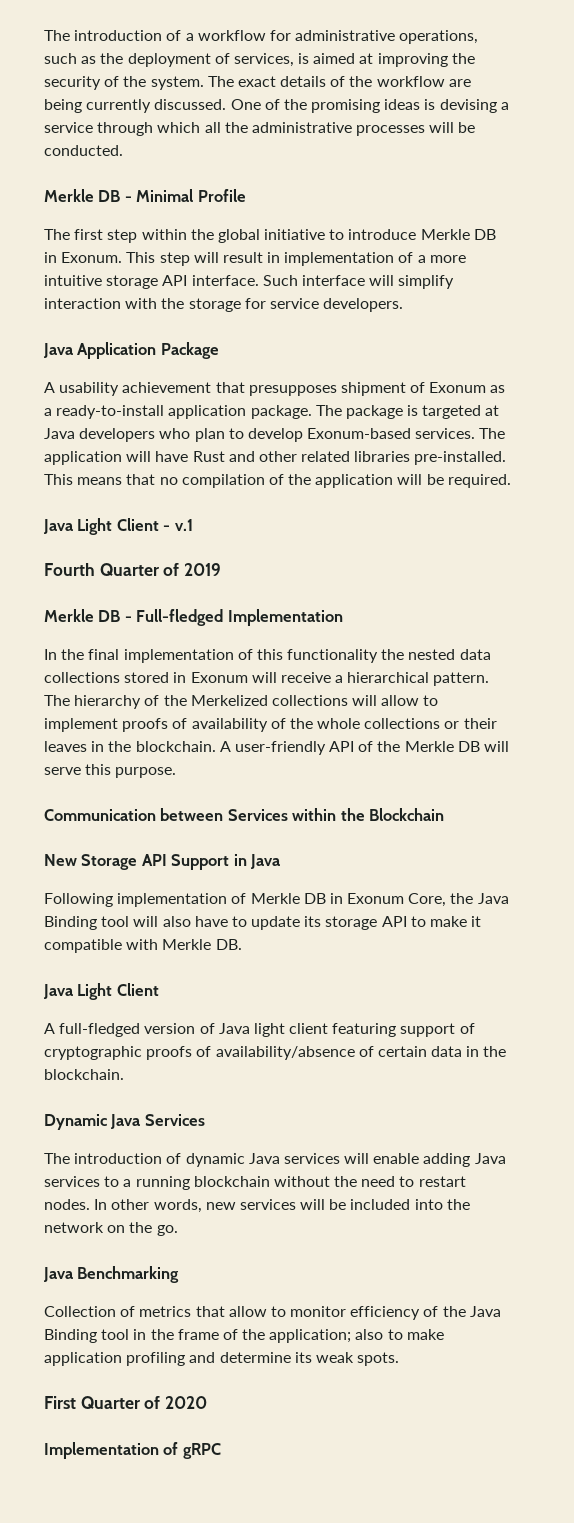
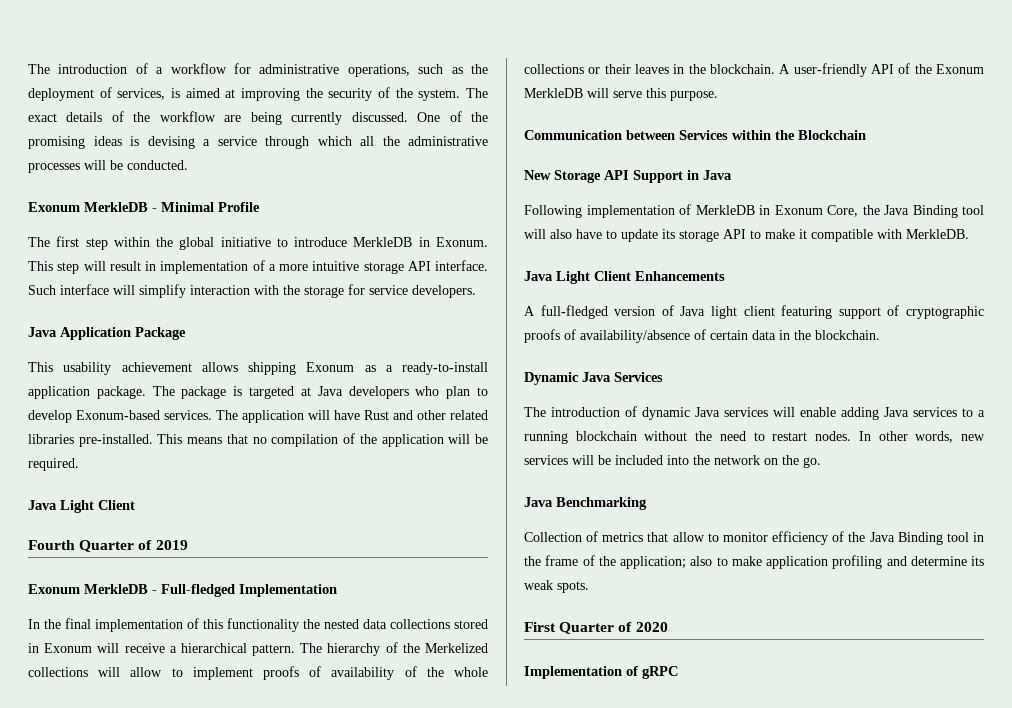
- Merkle DB - Minimal Profile
+ Exonum MerkleDB - Minimal Profile
- The first step within the global initiative to introduce Merkle DB in Exonum.
+ The first step within the global initiative to introduce MerkleDB in Exonum.
- A usability achievement that presupposes shipment of Exonum as a ready-to-install application package.
+ This usability achievement allows shipping Exonum as a ready-to-install application package.
  This means that no compilation of the application will be required.
- Java Light Client - v.1
+ Java Light Client
- Merkle DB - Full-fledged Implementation
+ Exonum MerkleDB - Full-fledged Implementation
- A user-friendly API of the Merkle DB will serve this purpose.
+ A user-friendly API of the Exonum MerkleDB will serve this purpose.
- Following implementation of Merkle DB in Exonum Core, the Java Binding tool will also have to update its storage API to make it compatible with Merkle DB.
- Java Light Client
+ Following implementation of MerkleDB in Exonum Core, the Java Binding tool will also have to update its storage API to make it compatible with MerkleDB.
+ Java Light Client Enhancements

